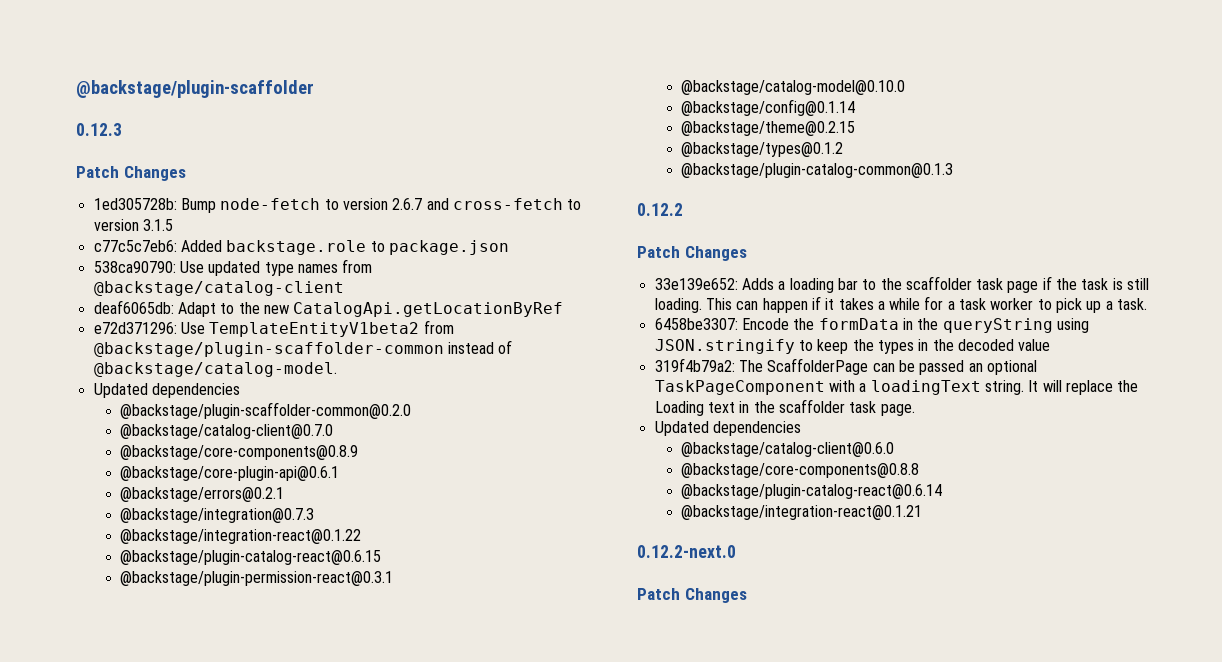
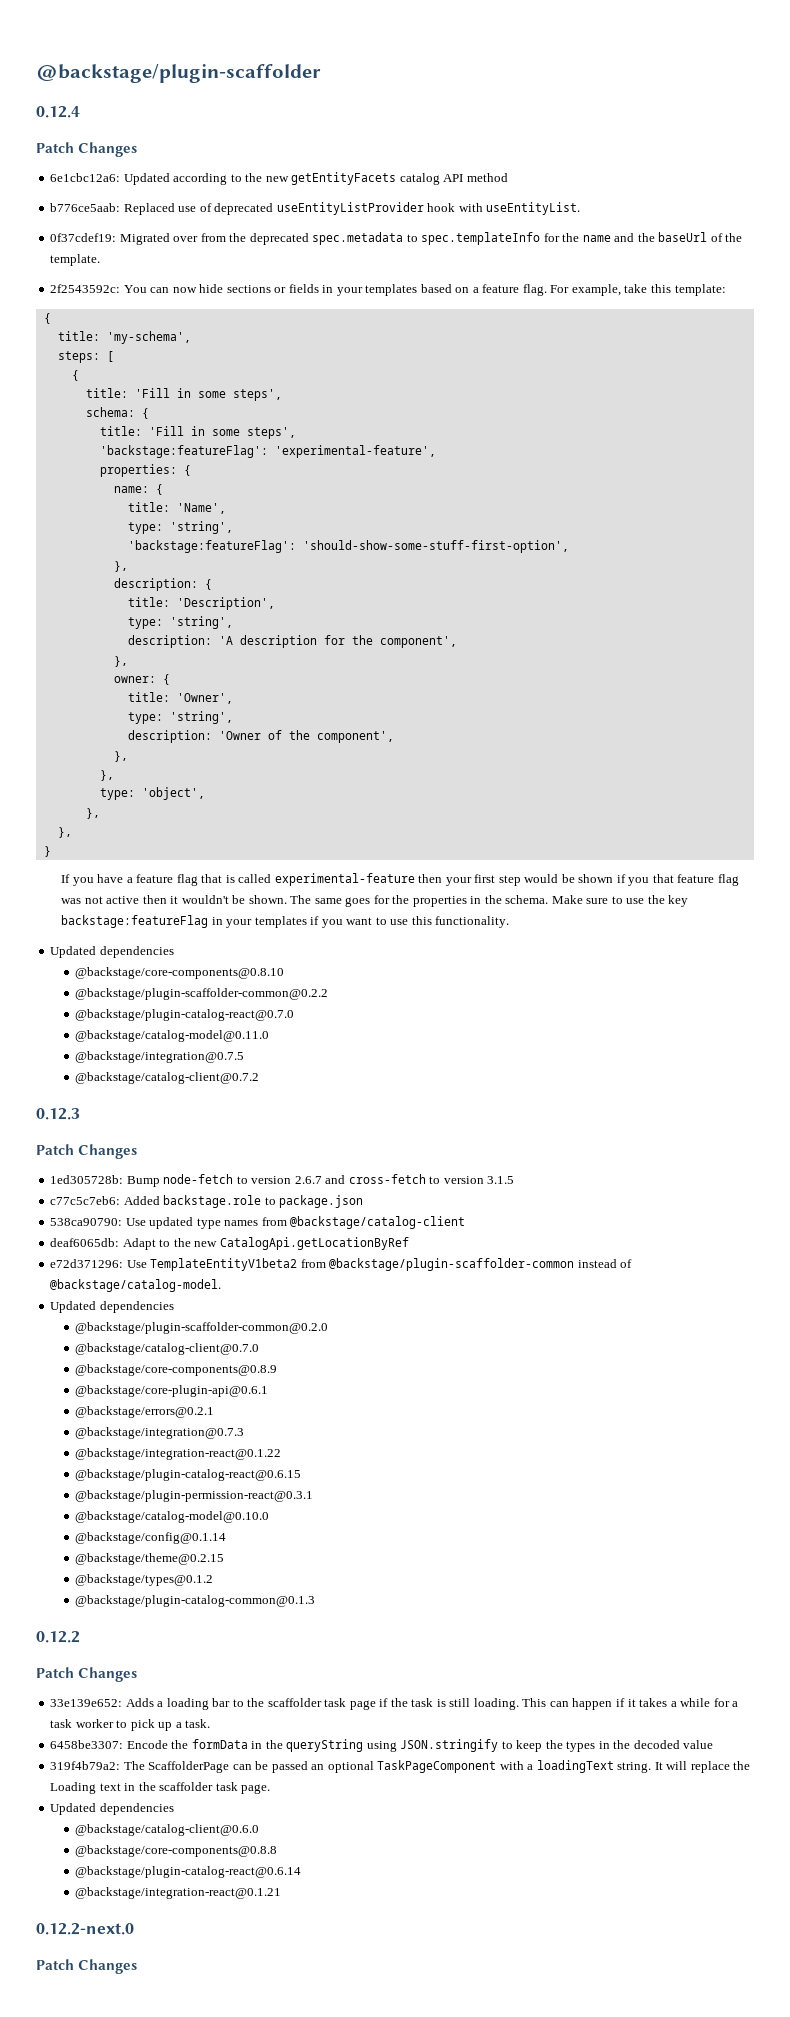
+ 0.12.4
+ Patch Changes
+ 6e1cbc12a6: Updated according to the new getEntityFacets catalog API method
+ b776ce5aab: Replaced use of deprecated useEntityListProvider hook with useEntityList.
+ 0f37cdef19: Migrated over from the deprecated spec.metadata to spec.templateInfo for the name and the baseUrl of the template.
+ 2f2543592c: You can now hide sections or fields in your templates based on a feature flag. For example, take this template:
+ {
+ title: 'my-schema',
+ steps: [
+ {
+ title: 'Fill in some steps',
+ schema: {
+ title: 'Fill in some steps',
+ 'backstage:featureFlag': 'experimental-feature',
+ properties: {
+ name: {
+ title: 'Name',
+ type: 'string',
+ 'backstage:featureFlag': 'should-show-some-stuff-first-option',
+ },
+ description: {
+ title: 'Description',
+ type: 'string',
+ description: 'A description for the component',
+ },
+ owner: {
+ title: 'Owner',
+ type: 'string',
+ description: 'Owner of the component',
+ },
+ },
+ type: 'object',
+ },
+ },
+ }
+ If you have a feature flag that is called experimental-feature then your first step would be shown if you that feature flag was not active then it wouldn't be shown. The same goes for the properties in the schema. Make sure to use the key backstage:featureFlag in your templates if you want to use this functionality.
+ Updated dependencies
+ @backstage/core-components@0.8.10
+ @backstage/plugin-scaffolder-common@0.2.2
+ @backstage/plugin-catalog-react@0.7.0
+ @backstage/catalog-model@0.11.0
+ @backstage/integration@0.7.5
+ @backstage/catalog-client@0.7.2

